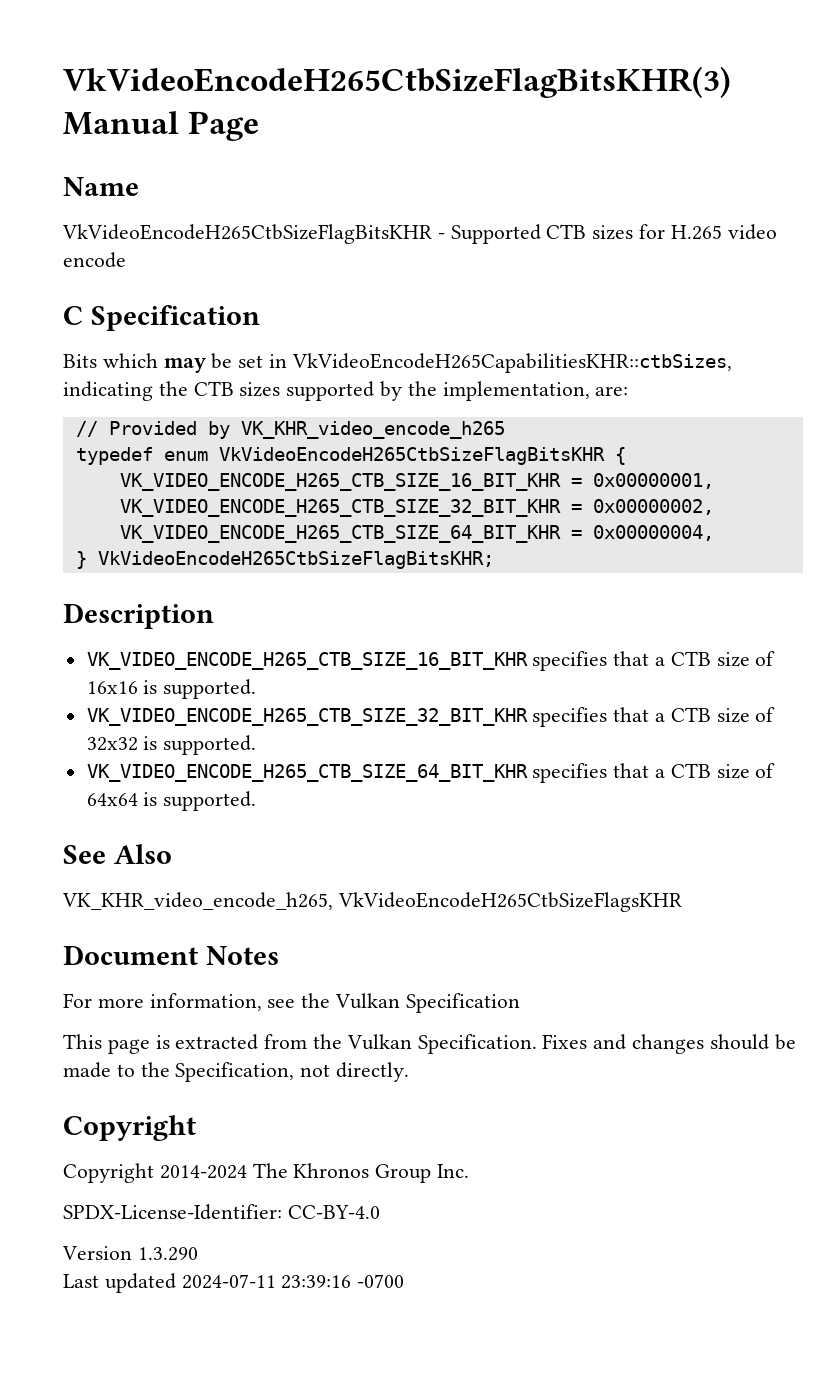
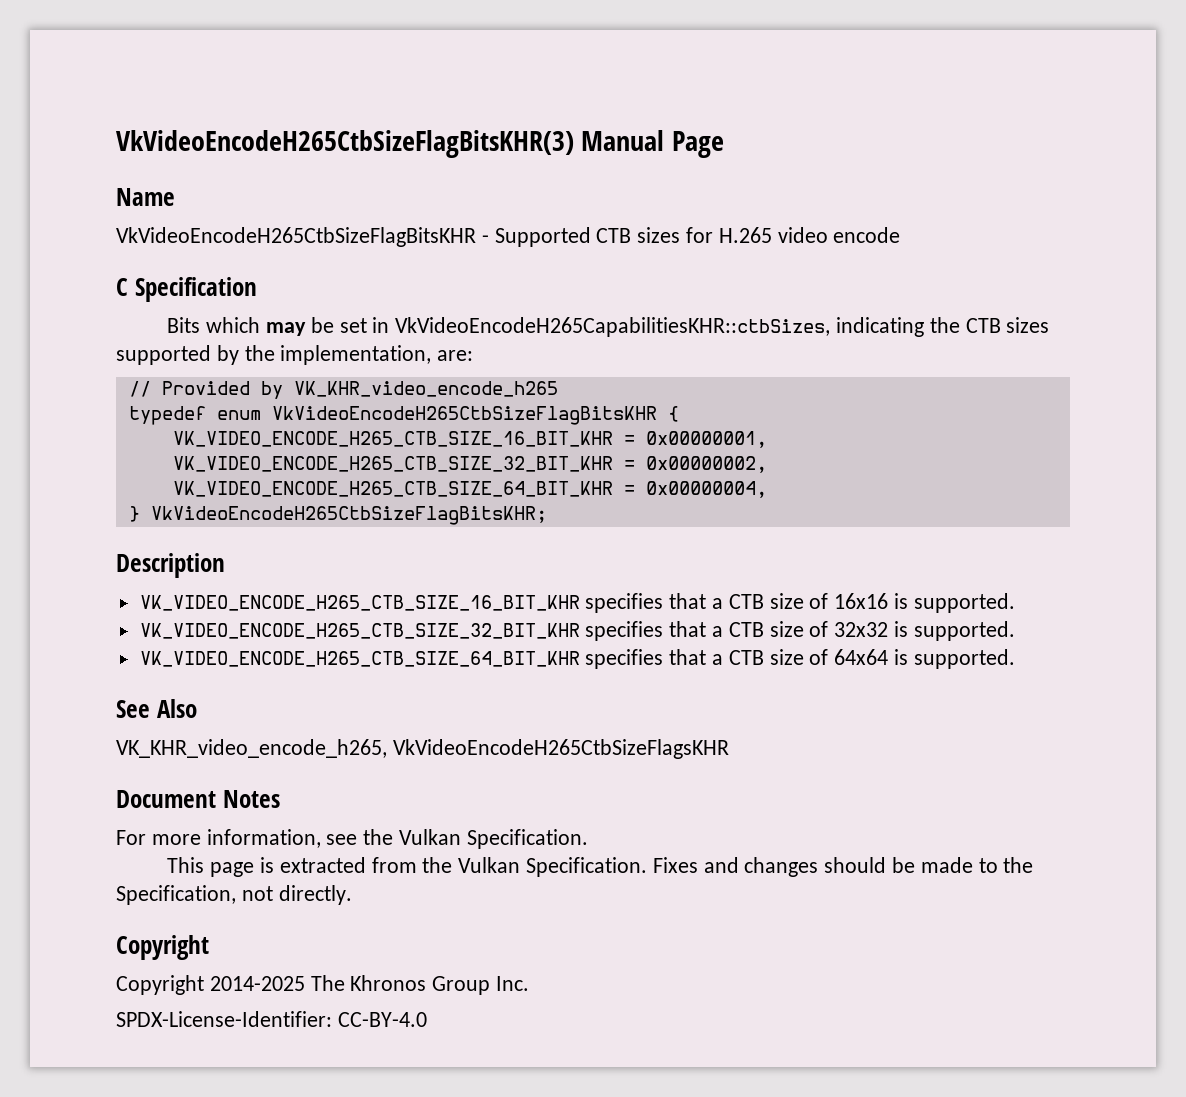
- For more information, see the Vulkan Specification
+ For more information, see the Vulkan Specification.
- Copyright 2014-2024 The Khronos Group Inc.
+ Copyright 2014-2025 The Khronos Group Inc.
- Version 1.3.290
- Last updated 2024-07-11 23:39:16 -0700

